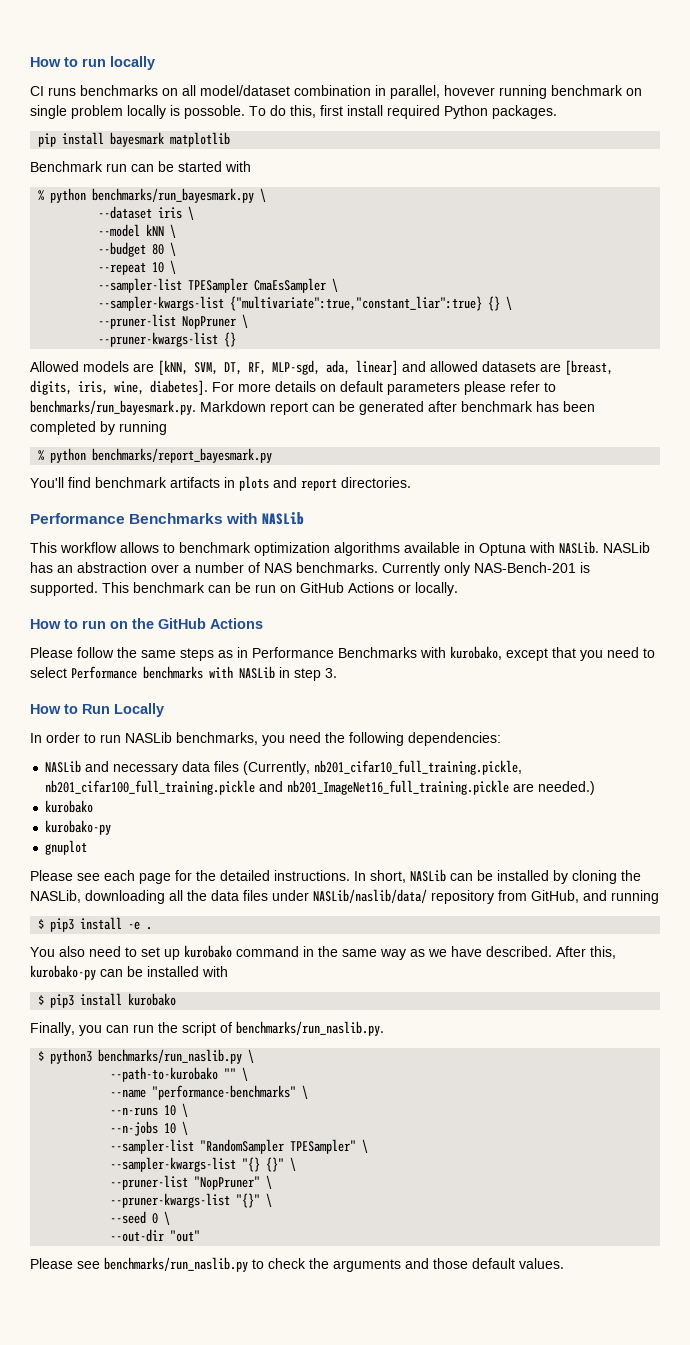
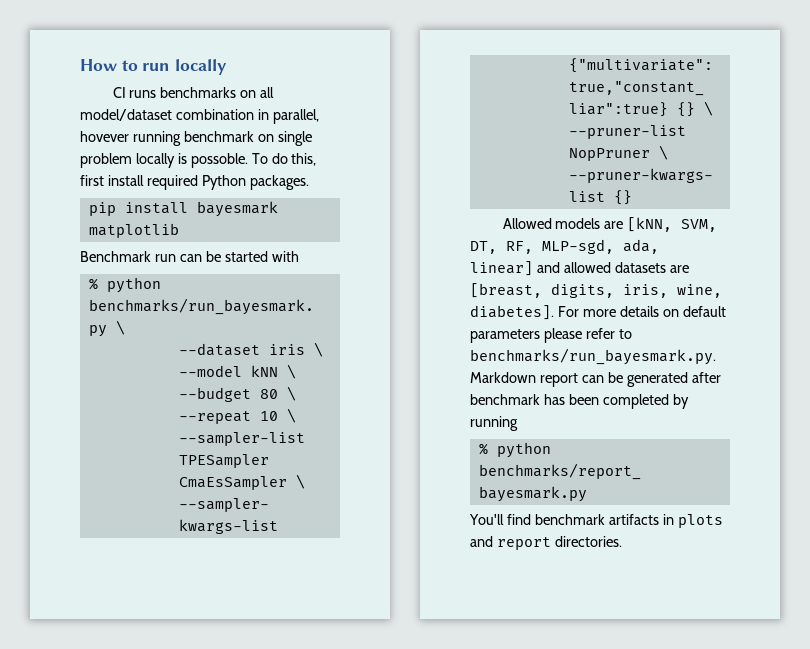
- Performance Benchmarks with NASLib
- This workflow allows to benchmark optimization algorithms available in Optuna with NASLib. NASLib has an abstraction over a number of NAS benchmarks. Currently only NAS-Bench-201 is supported. This benchmark can be run on GitHub Actions or locally.
- How to run on the GitHub Actions
- Please follow the same steps as in Performance Benchmarks with kurobako, except that you need to select Performance benchmarks with NASLib in step 3.
- How to Run Locally
- In order to run NASLib benchmarks, you need the following dependencies:
- NASLib and necessary data files (Currently, nb201_cifar10_full_training.pickle, nb201_cifar100_full_training.pickle and nb201_ImageNet16_full_training.pickle are needed.)
- kurobako
- kurobako-py
- gnuplot
- Please see each page for the detailed instructions. In short, NASLib can be installed by cloning the NASLib, downloading all the data files under NASLib/naslib/data/ repository from GitHub, and running
- $ pip3 install -e .
- You also need to set up kurobako command in the same way as we have described. After this, kurobako-py can be installed with
- $ pip3 install kurobako
- Finally, you can run the script of benchmarks/run_naslib.py.
- $ python3 benchmarks/run_naslib.py \
- --path-to-kurobako "" \
- --name "performance-benchmarks" \
- --n-runs 10 \
- --n-jobs 10 \
- --sampler-list "RandomSampler TPESampler" \
- --sampler-kwargs-list "{} {}" \
- --pruner-list "NopPruner" \
- --pruner-kwargs-list "{}" \
- --seed 0 \
- --out-dir "out"
- Please see benchmarks/run_naslib.py to check the arguments and those default values.

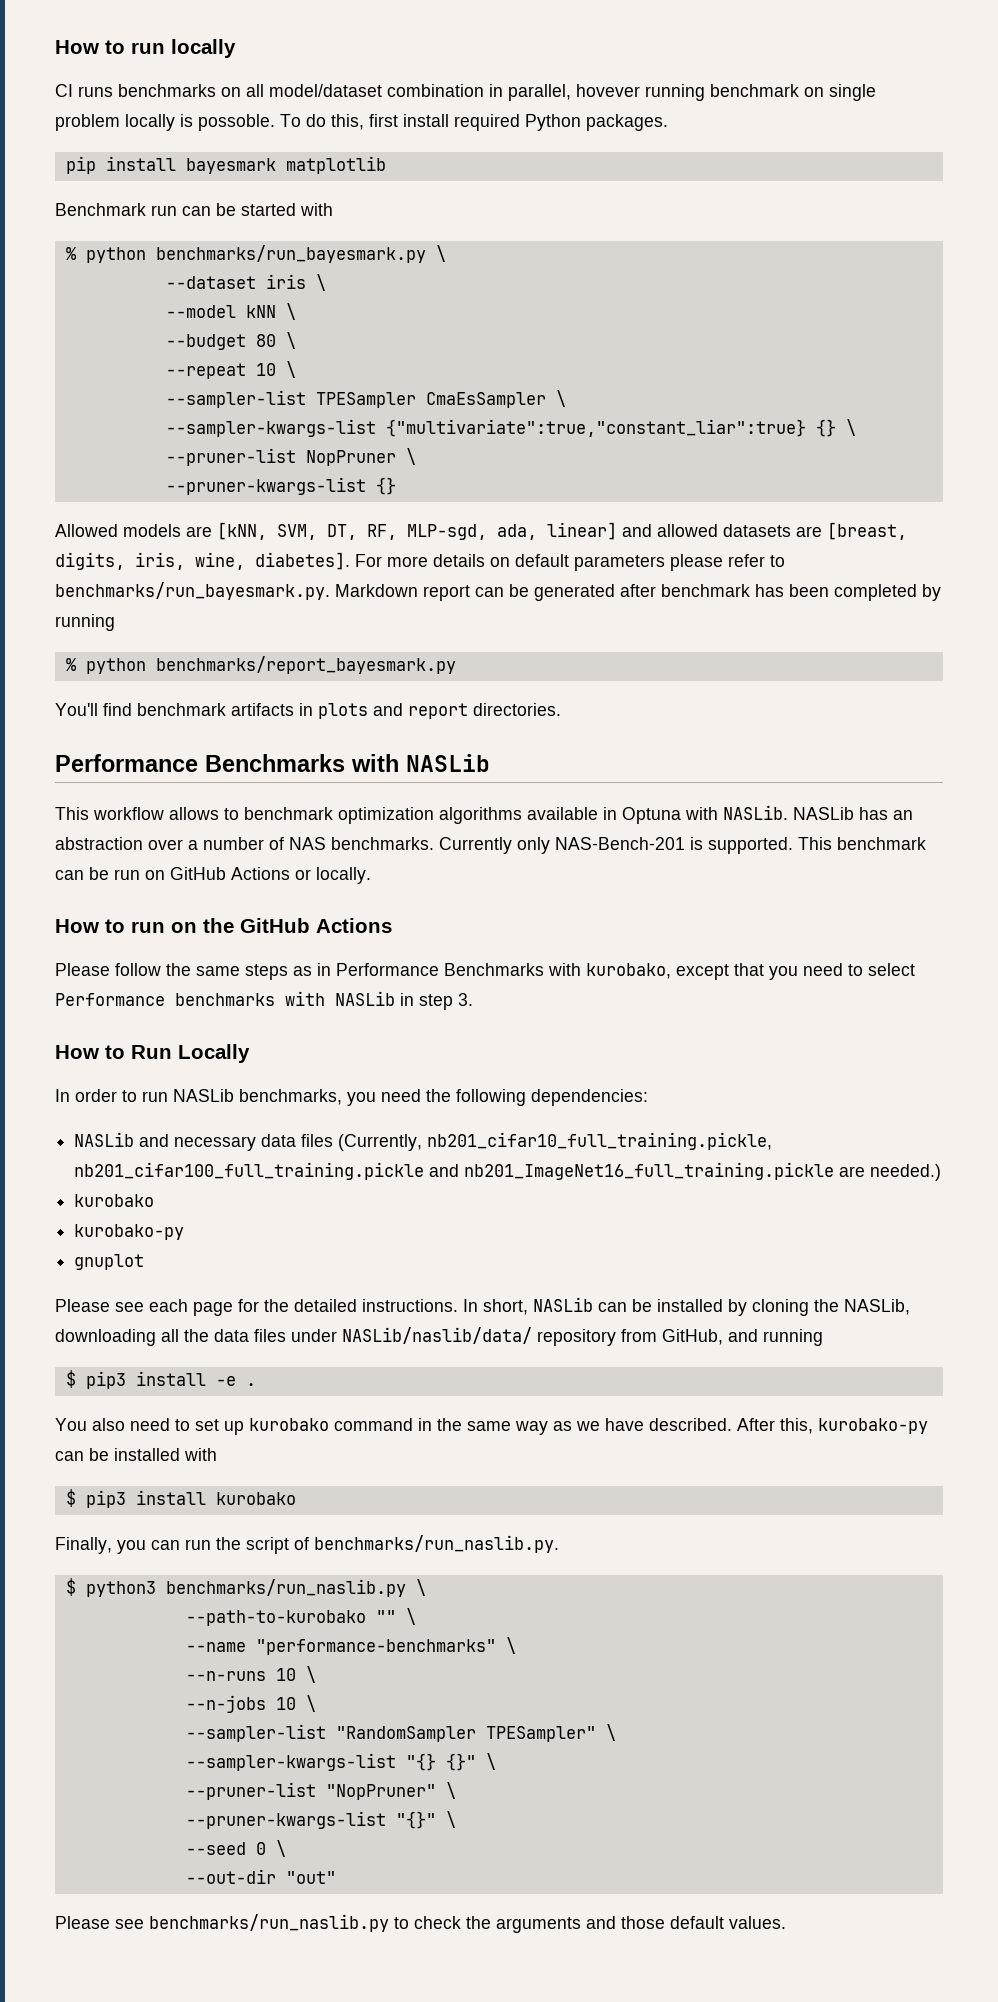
+ Performance Benchmarks with NASLib
+ This workflow allows to benchmark optimization algorithms available in Optuna with NASLib. NASLib has an abstraction over a number of NAS benchmarks. Currently only NAS-Bench-201 is supported. This benchmark can be run on GitHub Actions or locally.
+ How to run on the GitHub Actions
+ Please follow the same steps as in Performance Benchmarks with kurobako, except that you need to select Performance benchmarks with NASLib in step 3.
+ How to Run Locally
+ In order to run NASLib benchmarks, you need the following dependencies:
+ NASLib and necessary data files (Currently, nb201_cifar10_full_training.pickle, nb201_cifar100_full_training.pickle and nb201_ImageNet16_full_training.pickle are needed.)
+ kurobako
+ kurobako-py
+ gnuplot
+ Please see each page for the detailed instructions. In short, NASLib can be installed by cloning the NASLib, downloading all the data files under NASLib/naslib/data/ repository from GitHub, and running
+ $ pip3 install -e .
+ You also need to set up kurobako command in the same way as we have described. After this, kurobako-py can be installed with
+ $ pip3 install kurobako
+ Finally, you can run the script of benchmarks/run_naslib.py.
+ $ python3 benchmarks/run_naslib.py \
+ --path-to-kurobako "" \
+ --name "performance-benchmarks" \
+ --n-runs 10 \
+ --n-jobs 10 \
+ --sampler-list "RandomSampler TPESampler" \
+ --sampler-kwargs-list "{} {}" \
+ --pruner-list "NopPruner" \
+ --pruner-kwargs-list "{}" \
+ --seed 0 \
+ --out-dir "out"
+ Please see benchmarks/run_naslib.py to check the arguments and those default values.

